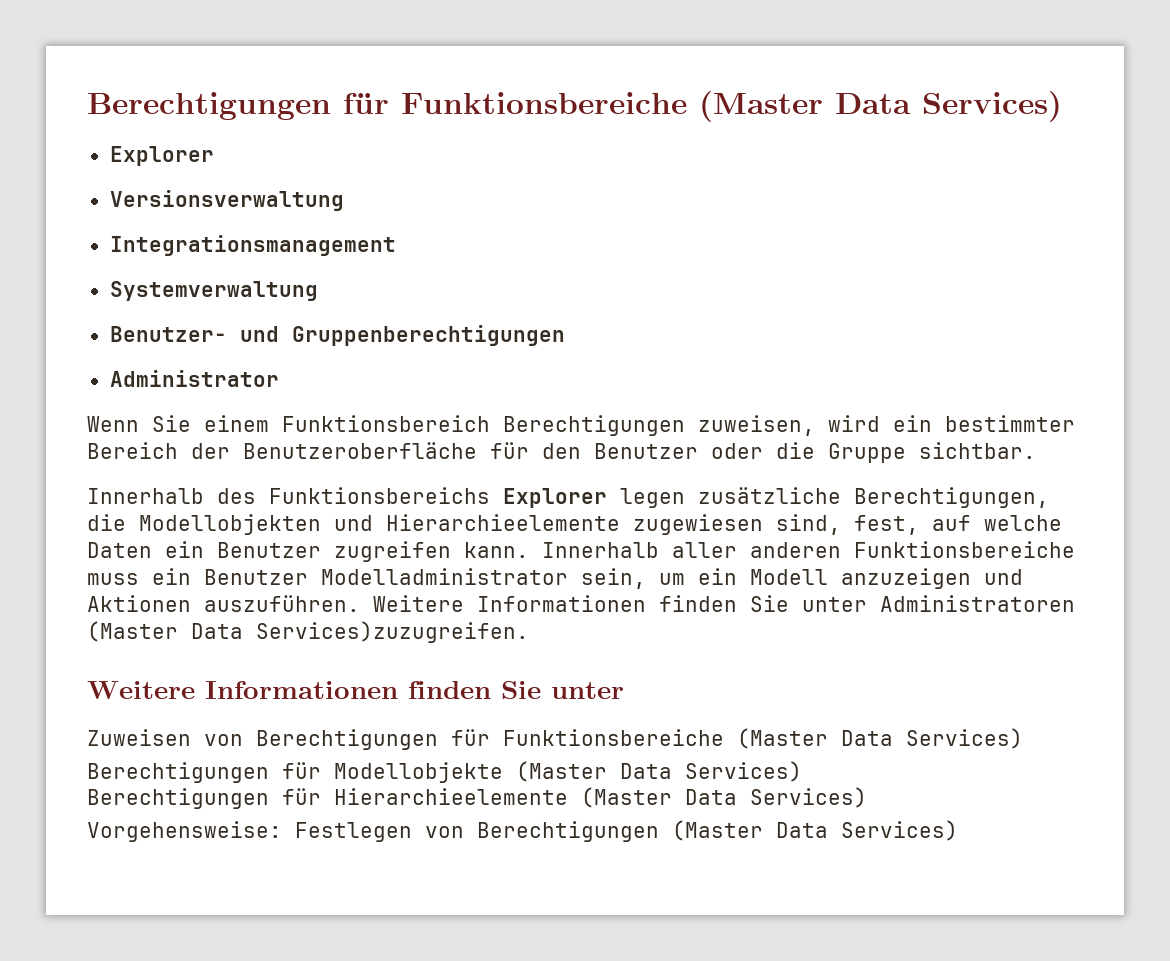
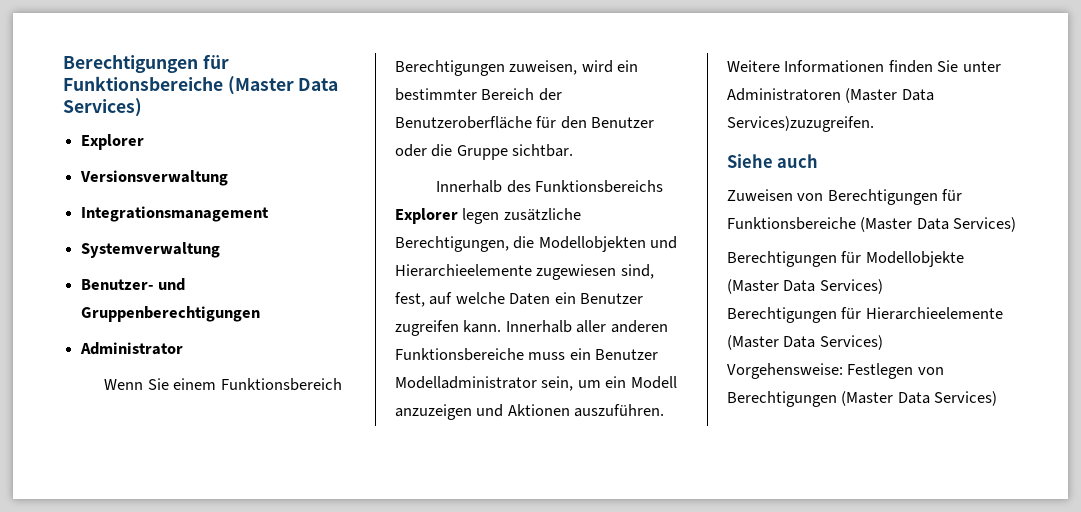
  Weitere Informationen finden Sie unter Administratoren (Master Data Services)zuzugreifen.
- Weitere Informationen finden Sie unter
+ Siehe auch

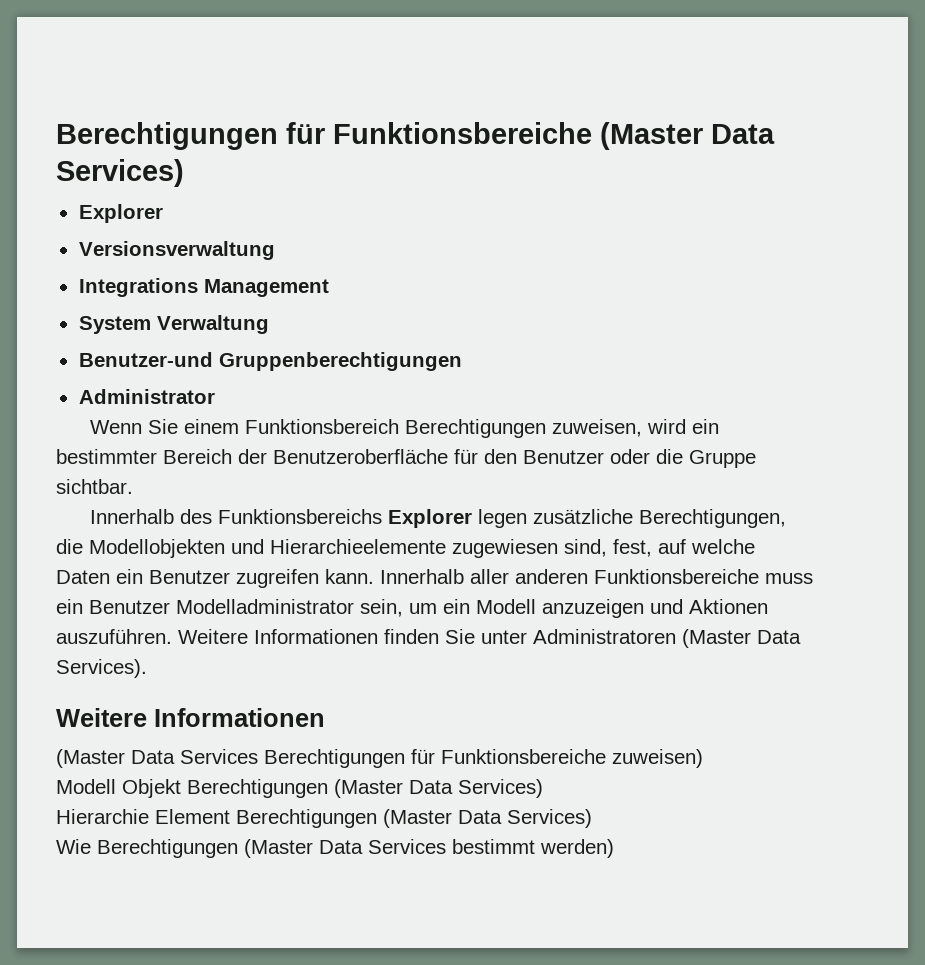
- Integrationsmanagement
- Systemverwaltung
- Benutzer- und Gruppenberechtigungen
+ Integrations Management
+ System Verwaltung
+ Benutzer-und Gruppenberechtigungen
- Weitere Informationen finden Sie unter Administratoren (Master Data Services)zuzugreifen.
- Siehe auch
- Zuweisen von Berechtigungen für Funktionsbereiche (Master Data Services)
- Berechtigungen für Modellobjekte (Master Data Services)
- Berechtigungen für Hierarchieelemente (Master Data Services)
- Vorgehensweise: Festlegen von Berechtigungen (Master Data Services)
+ Weitere Informationen finden Sie unter Administratoren (Master Data Services).
+ Weitere Informationen
+ (Master Data Services Berechtigungen für Funktionsbereiche zuweisen)
+ Modell Objekt Berechtigungen (Master Data Services)
+ Hierarchie Element Berechtigungen (Master Data Services)
+ Wie Berechtigungen (Master Data Services bestimmt werden)

